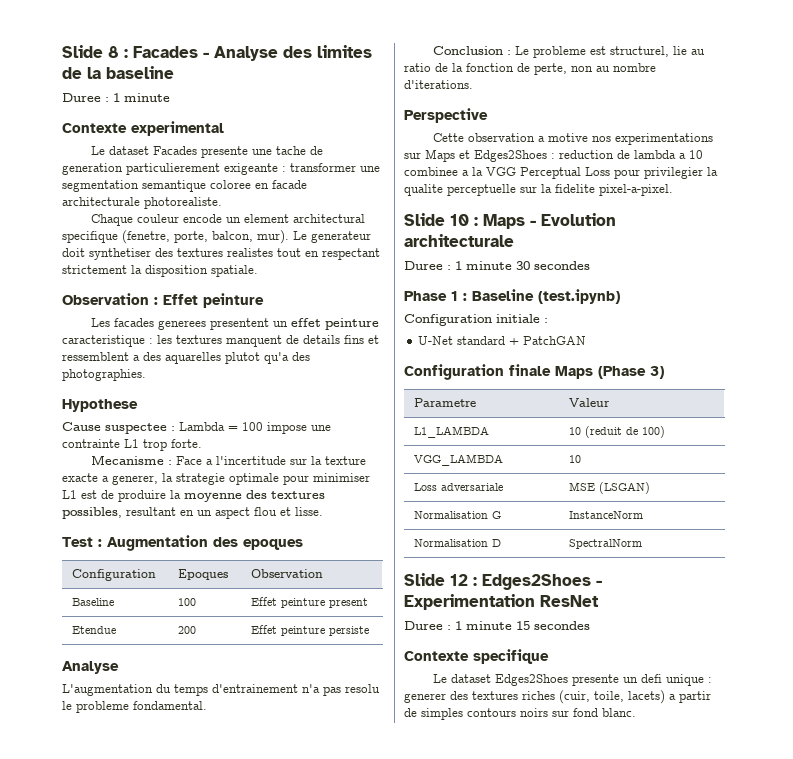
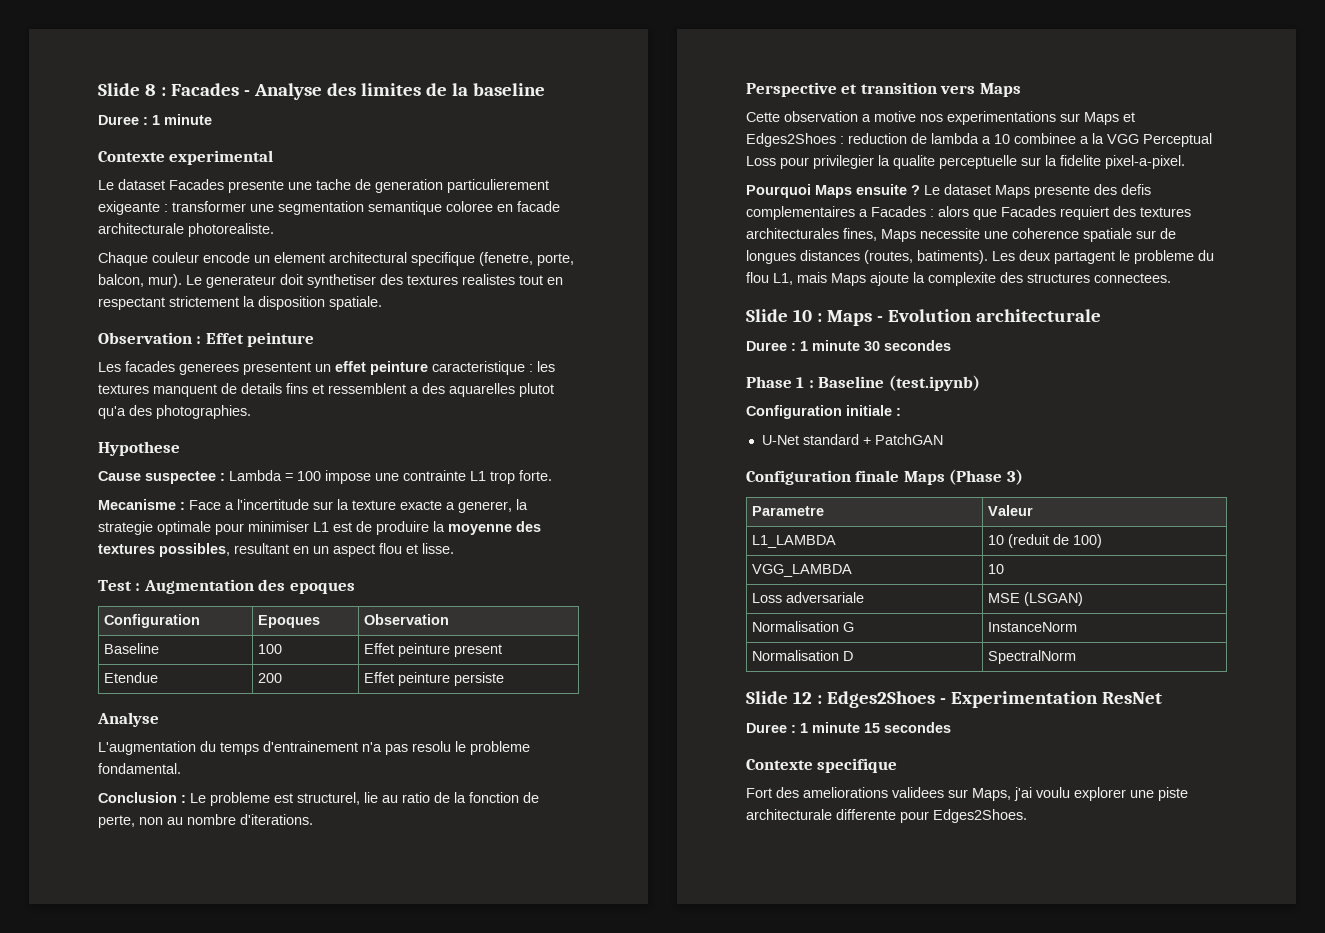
- Perspective
+ Perspective et transition vers Maps
+ Pourquoi Maps ensuite ? Le dataset Maps presente des defis complementaires a Facades : alors que Facades requiert des textures architecturales fines, Maps necessite une coherence spatiale sur de longues distances (routes, batiments). Les deux partagent le probleme du flou L1, mais Maps ajoute la complexite des structures connectees.
- Le dataset Edges2Shoes presente un defi unique : generer des textures riches (cuir, toile, lacets) a partir de simples contours noirs sur fond blanc.
+ Fort des ameliorations validees sur Maps, j'ai voulu explorer une piste architecturale differente pour Edges2Shoes.

